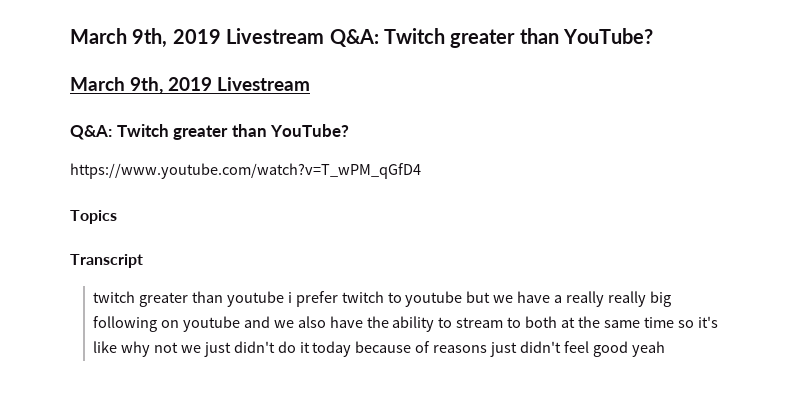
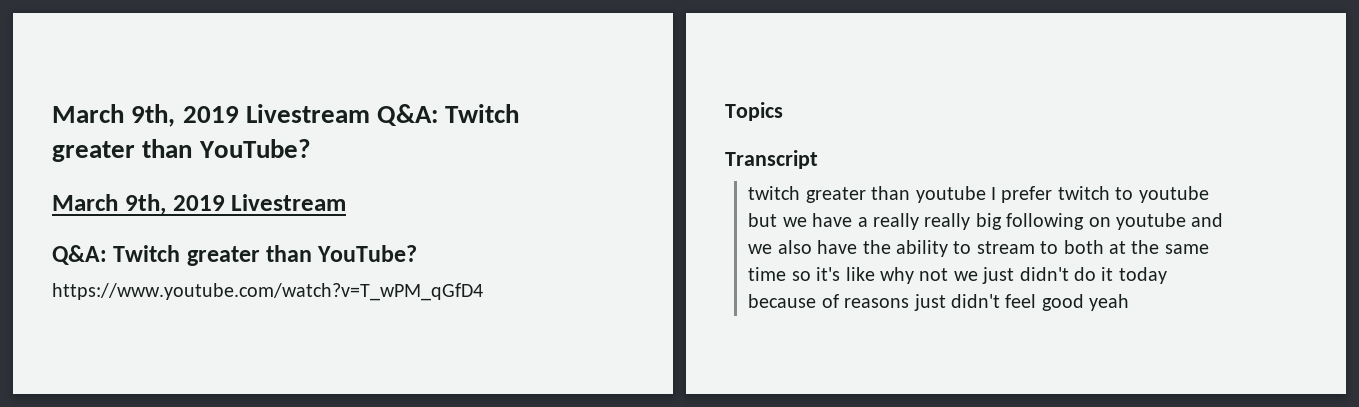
- twitch greater than youtube i prefer twitch to youtube but we have a really really big following on youtube and we also have the ability to stream to both at the same time so it's like why not we just didn't do it today because of reasons just didn't feel good yeah
+ twitch greater than youtube I prefer twitch to youtube but we have a really really big following on youtube and we also have the ability to stream to both at the same time so it's like why not we just didn't do it today because of reasons just didn't feel good yeah

